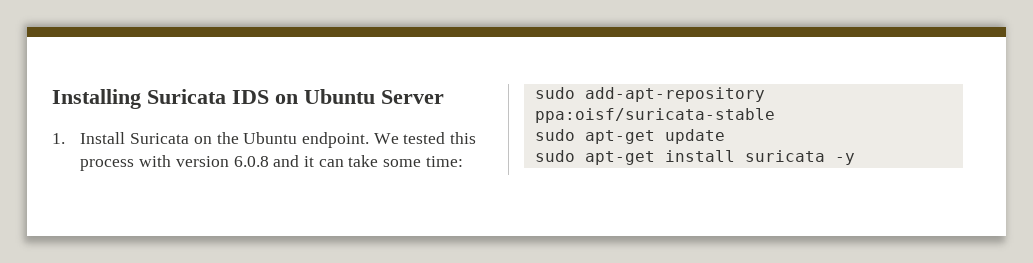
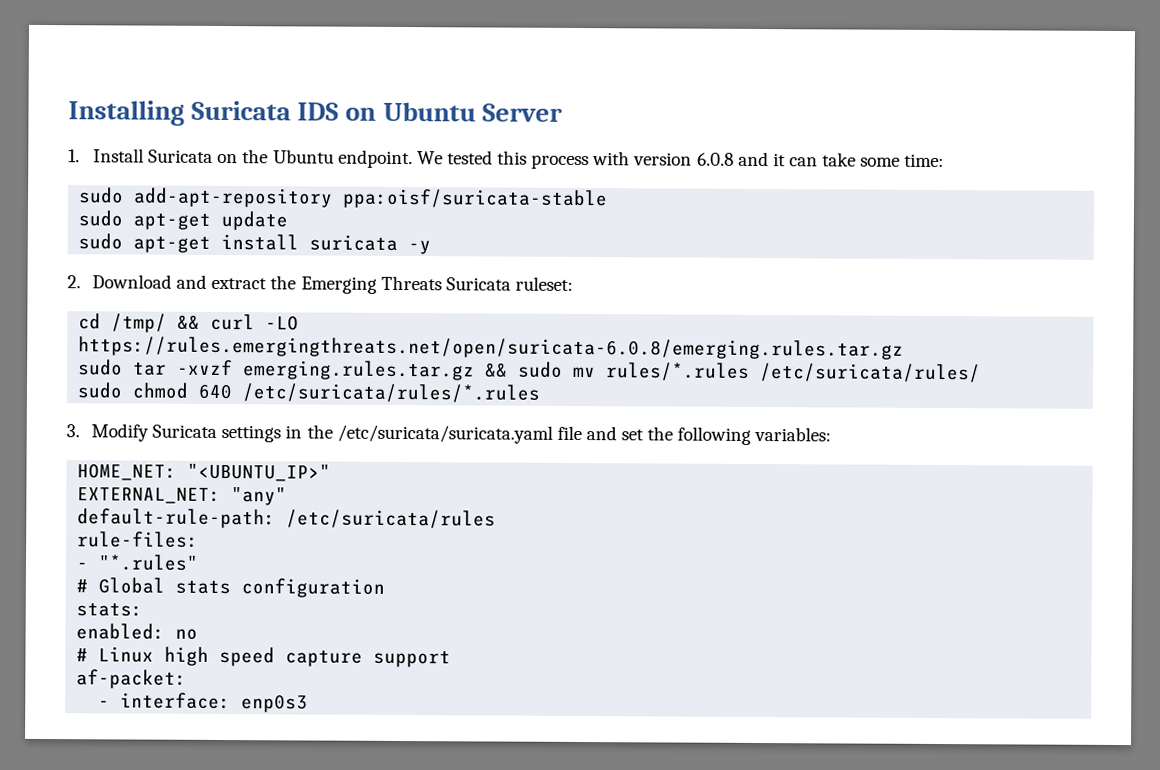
+ 2. Download and extract the Emerging Threats Suricata ruleset:
+ cd /tmp/ && curl -LO https://rules.emergingthreats.net/open/suricata-6.0.8/emerging.rules.tar.gz
+ sudo tar -xvzf emerging.rules.tar.gz && sudo mv rules/*.rules /etc/suricata/rules/
+ sudo chmod 640 /etc/suricata/rules/*.rules
+ 3. Modify Suricata settings in the /etc/suricata/suricata.yaml file and set the following variables:
+ HOME_NET: "<UBUNTU_IP>"
+ EXTERNAL_NET: "any"
+ default-rule-path: /etc/suricata/rules
+ rule-files:
+ - "*.rules"
+ # Global stats configuration
+ stats:
+ enabled: no
+ # Linux high speed capture support
+ af-packet:
+ - interface: enp0s3

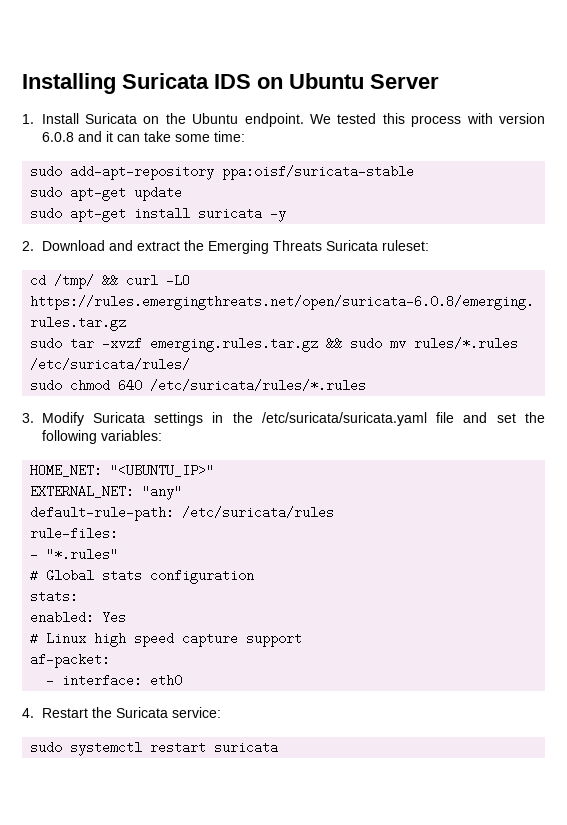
- enabled: no
+ enabled: Yes
- - interface: enp0s3
+ - interface: eth0
+ 4. Restart the Suricata service:
+ sudo systemctl restart suricata

